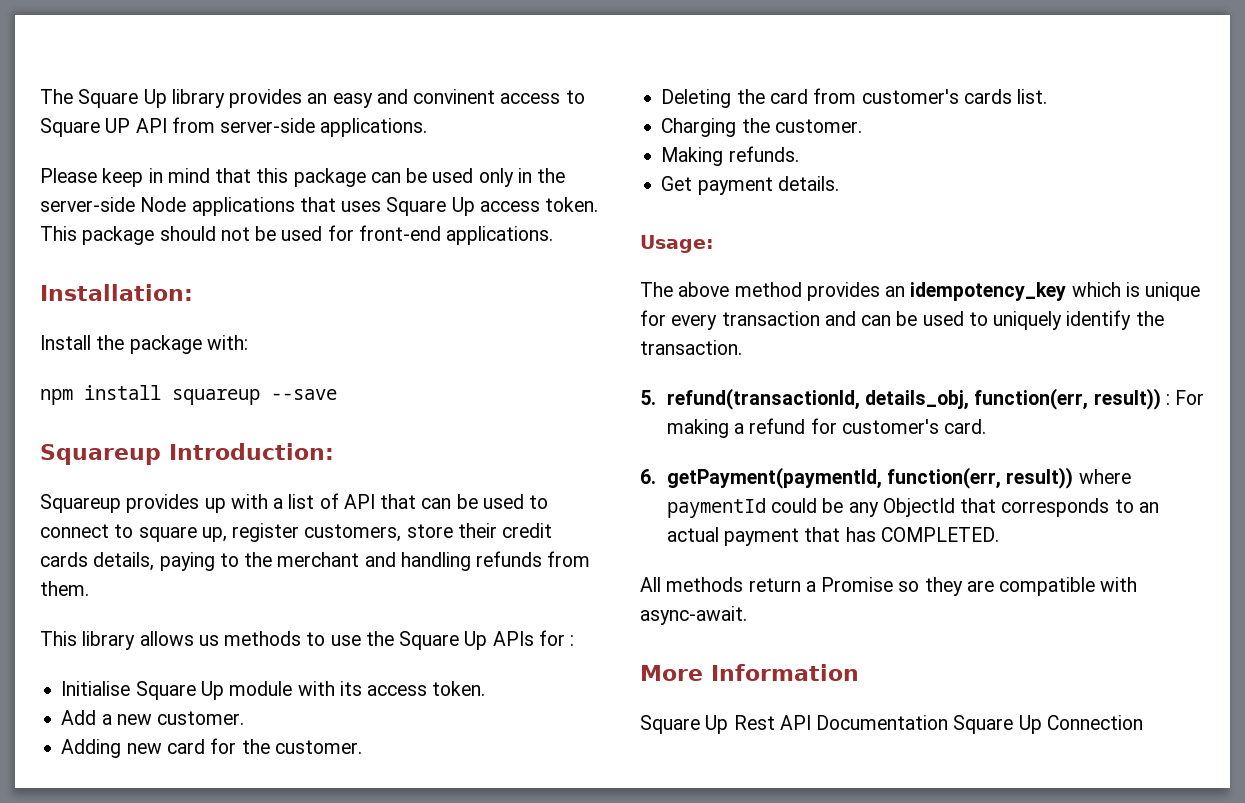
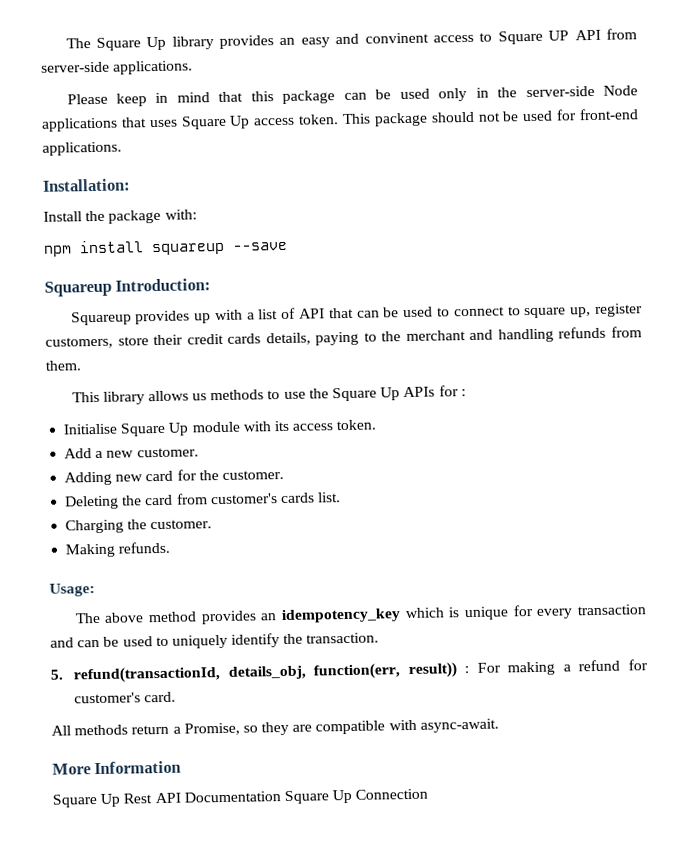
- Get payment details.
- 6. getPayment(paymentId, function(err, result)) where paymentId could be any ObjectId that corresponds to an actual payment that has COMPLETED.
- All methods return a Promise so they are compatible with async-await.
+ All methods return a Promise, so they are compatible with async-await.

